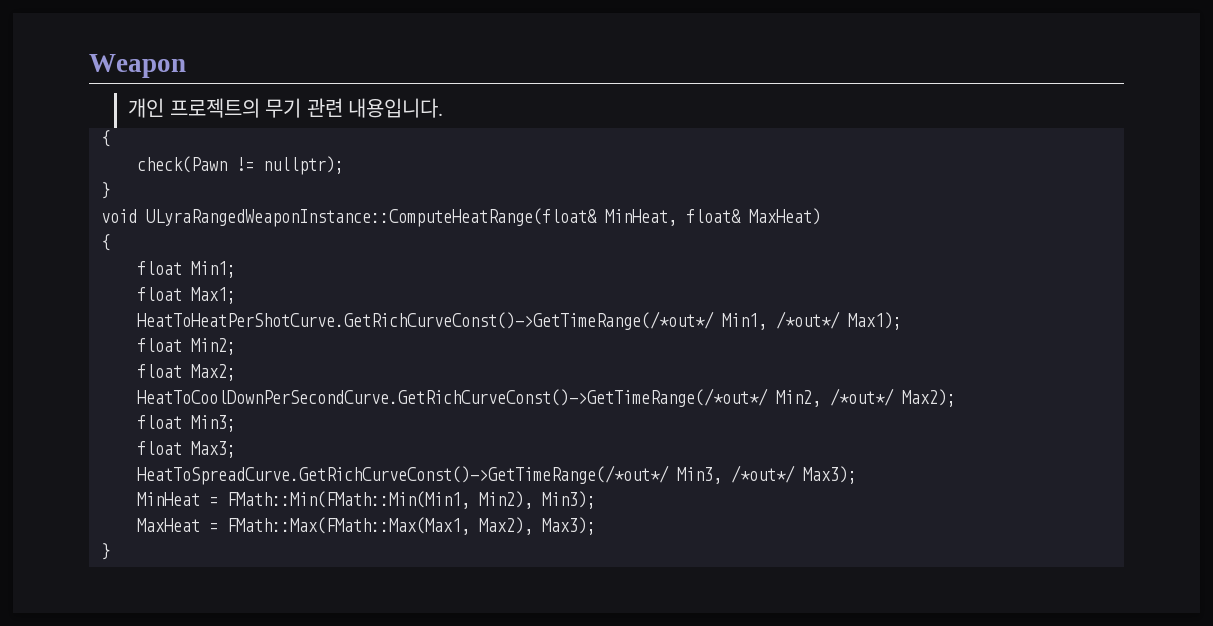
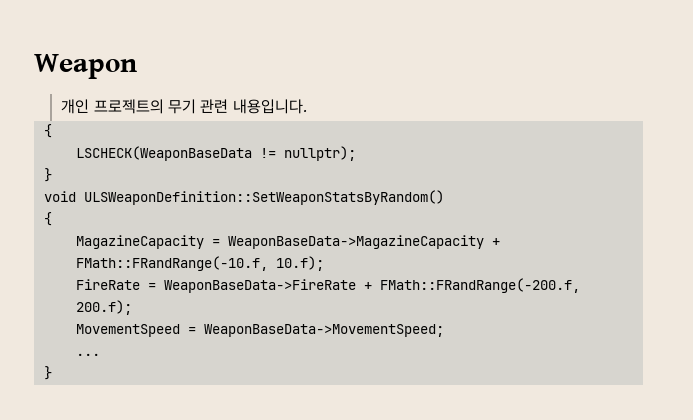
- check(Pawn != nullptr);
+ LSCHECK(WeaponBaseData != nullptr);
- void ULyraRangedWeaponInstance::ComputeHeatRange(float& MinHeat, float& MaxHeat)
+ void ULSWeaponDefinition::SetWeaponStatsByRandom()
  {
- float Min1;
- float Max1;
- HeatToHeatPerShotCurve.GetRichCurveConst()->GetTimeRange(/*out*/ Min1, /*out*/ Max1);
- float Min2;
- float Max2;
- HeatToCoolDownPerSecondCurve.GetRichCurveConst()->GetTimeRange(/*out*/ Min2, /*out*/ Max2);
- float Min3;
- float Max3;
- HeatToSpreadCurve.GetRichCurveConst()->GetTimeRange(/*out*/ Min3, /*out*/ Max3);
- MinHeat = FMath::Min(FMath::Min(Min1, Min2), Min3);
- MaxHeat = FMath::Max(FMath::Max(Max1, Max2), Max3);
+ MagazineCapacity = WeaponBaseData->MagazineCapacity + FMath::FRandRange(-10.f, 10.f);
+ FireRate = WeaponBaseData->FireRate + FMath::FRandRange(-200.f, 200.f);
+ MovementSpeed = WeaponBaseData->MovementSpeed;
+ ...

